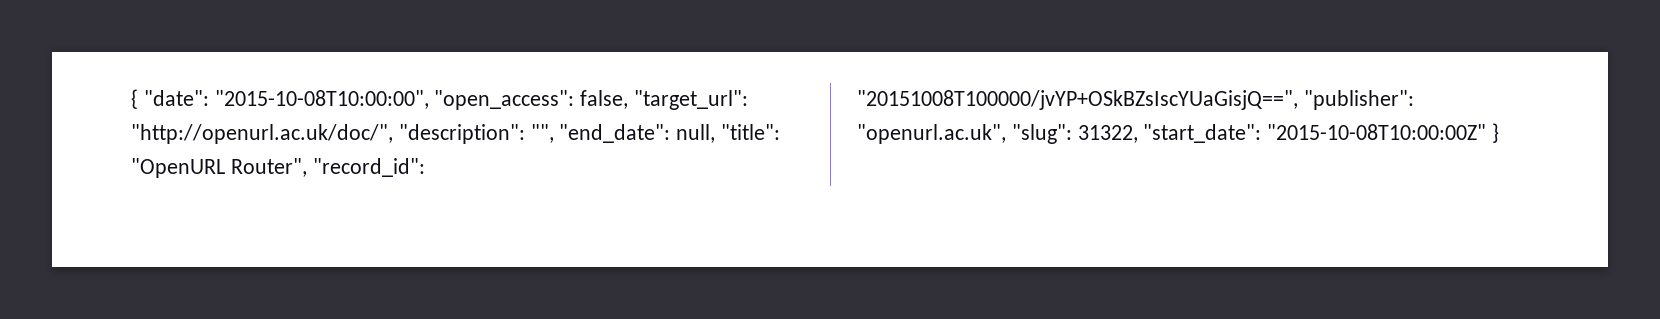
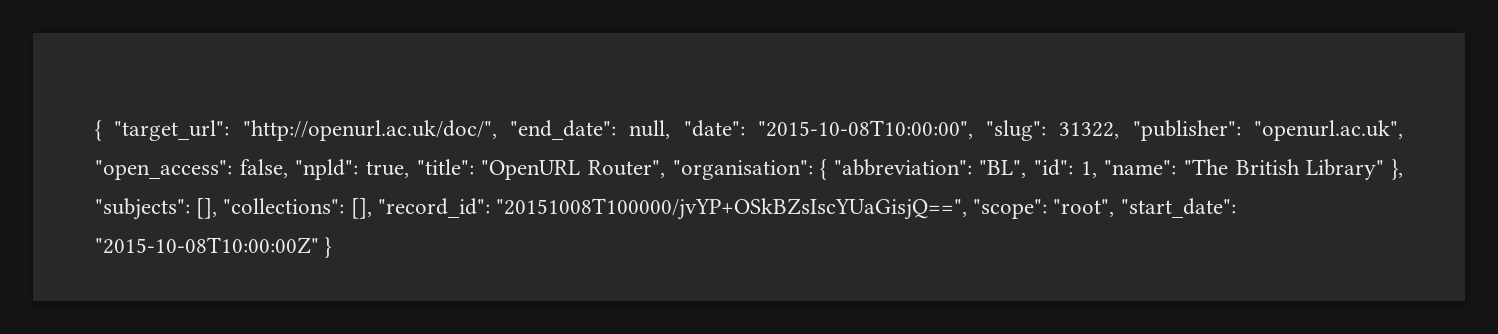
- { "date": "2015-10-08T10:00:00", "open_access": false, "target_url": "http://openurl.ac.uk/doc/", "description": "", "end_date": null, "title": "OpenURL Router", "record_id": "20151008T100000/jvYP+OSkBZsIscYUaGisjQ==", "publisher": "openurl.ac.uk", "slug": 31322, "start_date": "2015-10-08T10:00:00Z" }
+ { "target_url": "http://openurl.ac.uk/doc/", "end_date": null, "date": "2015-10-08T10:00:00", "slug": 31322, "publisher": "openurl.ac.uk", "open_access": false, "npld": true, "title": "OpenURL Router", "organisation": { "abbreviation": "BL", "id": 1, "name": "The British Library" }, "subjects": [], "collections": [], "record_id": "20151008T100000/jvYP+OSkBZsIscYUaGisjQ==", "scope": "root", "start_date": "2015-10-08T10:00:00Z" }

